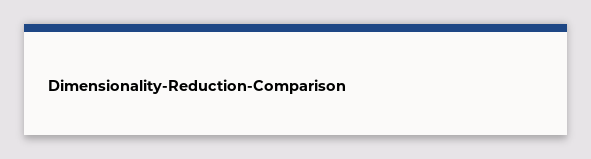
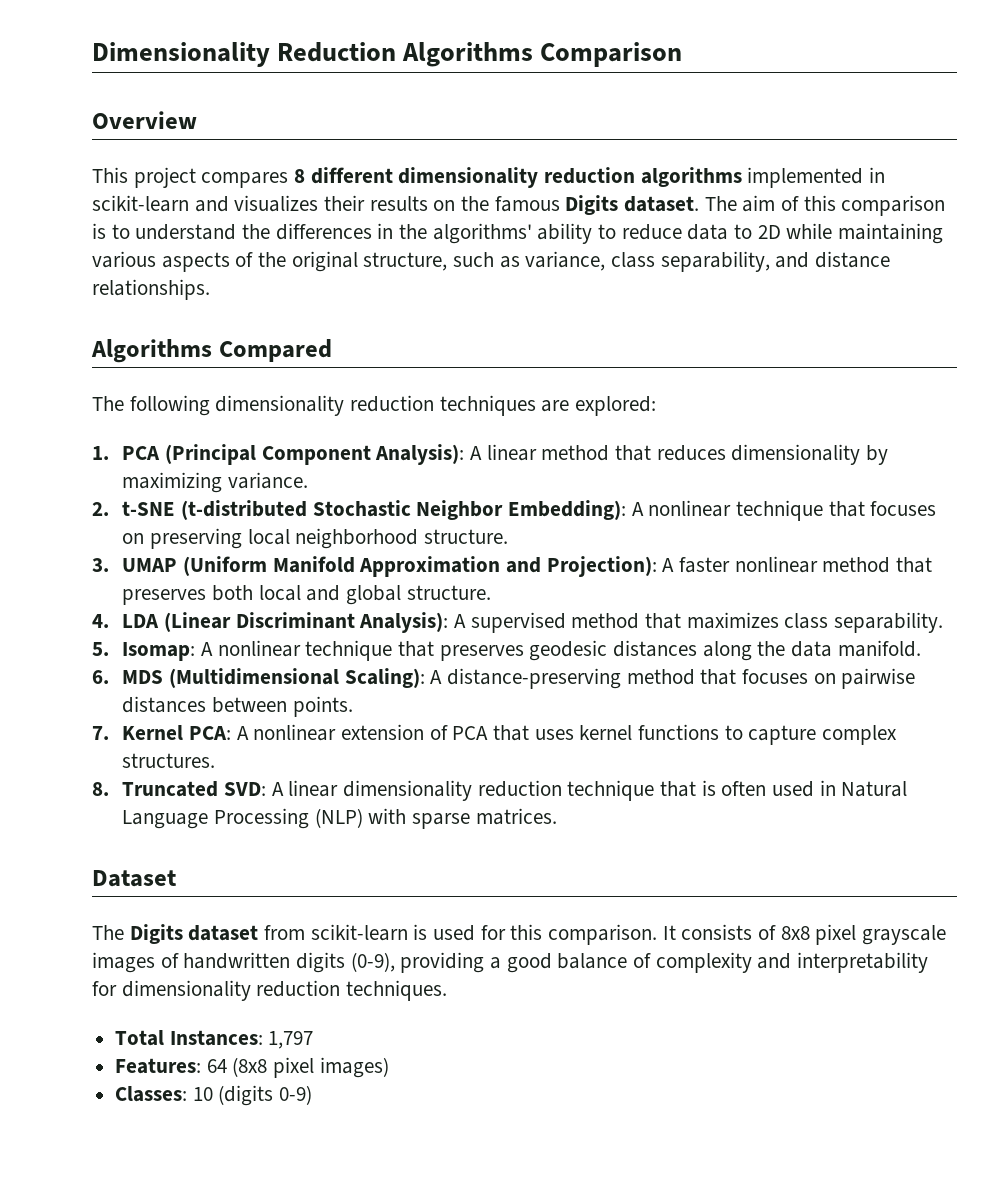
- Dimensionality-Reduction-Comparison
+ Dimensionality Reduction Algorithms Comparison
+ Overview
+ This project compares 8 different dimensionality reduction algorithms implemented in scikit-learn and visualizes their results on the famous Digits dataset. The aim of this comparison is to understand the differences in the algorithms' ability to reduce data to 2D while maintaining various aspects of the original structure, such as variance, class separability, and distance relationships.
+ Algorithms Compared
+ The following dimensionality reduction techniques are explored:
+ 1. PCA (Principal Component Analysis): A linear method that reduces dimensionality by maximizing variance.
+ 2. t-SNE (t-distributed Stochastic Neighbor Embedding): A nonlinear technique that focuses on preserving local neighborhood structure.
+ 3. UMAP (Uniform Manifold Approximation and Projection): A faster nonlinear method that preserves both local and global structure.
+ 4. LDA (Linear Discriminant Analysis): A supervised method that maximizes class separability.
+ 5. Isomap: A nonlinear technique that preserves geodesic distances along the data manifold.
+ 6. MDS (Multidimensional Scaling): A distance-preserving method that focuses on pairwise distances between points.
+ 7. Kernel PCA: A nonlinear extension of PCA that uses kernel functions to capture complex structures.
+ 8. Truncated SVD: A linear dimensionality reduction technique that is often used in Natural Language Processing (NLP) with sparse matrices.
+ Dataset
+ The Digits dataset from scikit-learn is used for this comparison. It consists of 8x8 pixel grayscale images of handwritten digits (0-9), providing a good balance of complexity and interpretability for dimensionality reduction techniques.
+ Total Instances: 1,797
+ Features: 64 (8x8 pixel images)
+ Classes: 10 (digits 0-9)

